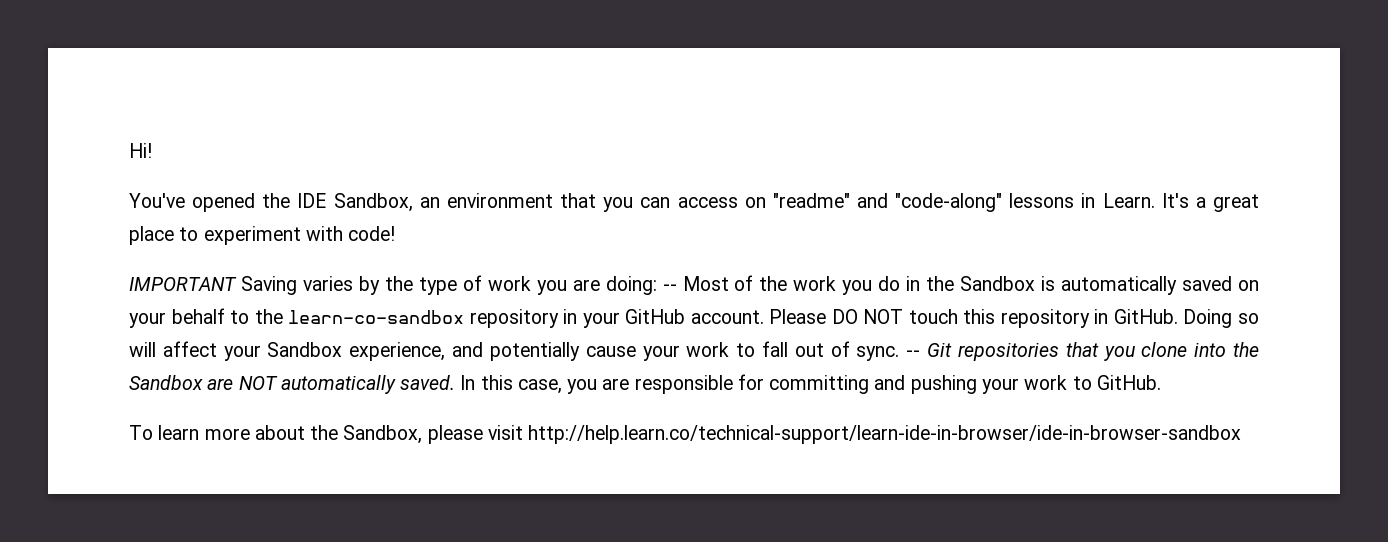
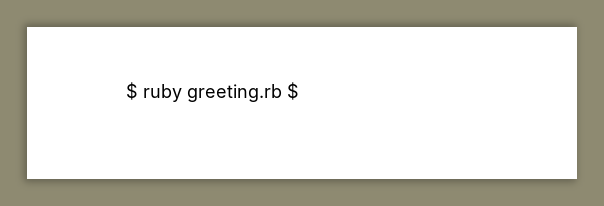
- Hi!
- You've opened the IDE Sandbox, an environment that you can access on "readme" and "code-along" lessons in Learn. It's a great place to experiment with code!
- IMPORTANT Saving varies by the type of work you are doing: -- Most of the work you do in the Sandbox is automatically saved on your behalf to the learn-co-sandbox repository in your GitHub account. Please DO NOT touch this repository in GitHub. Doing so will affect your Sandbox experience, and potentially cause your work to fall out of sync. -- Git repositories that you clone into the Sandbox are NOT automatically saved. In this case, you are responsible for committing and pushing your work to GitHub.
- To learn more about the Sandbox, please visit http://help.learn.co/technical-support/learn-ide-in-browser/ide-in-browser-sandbox
+ $ ruby greeting.rb $

